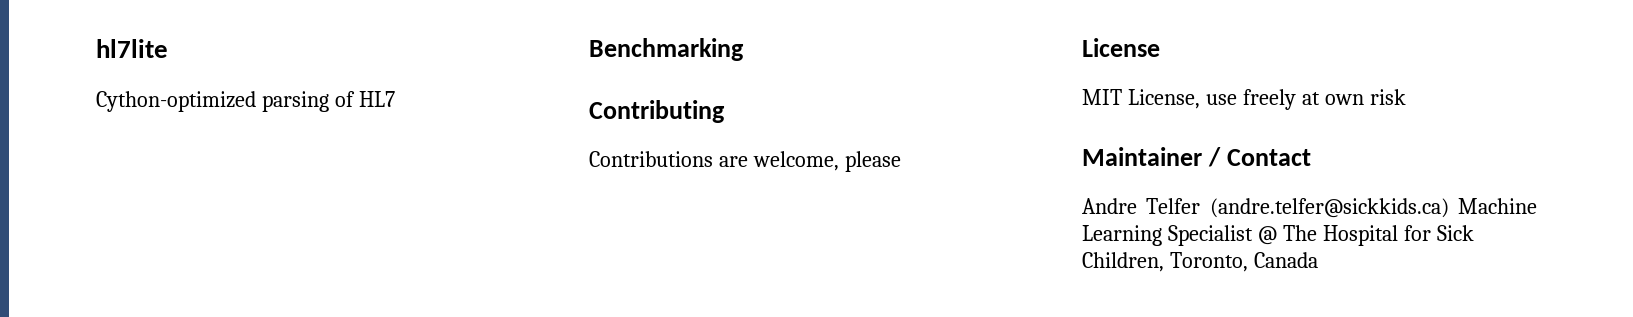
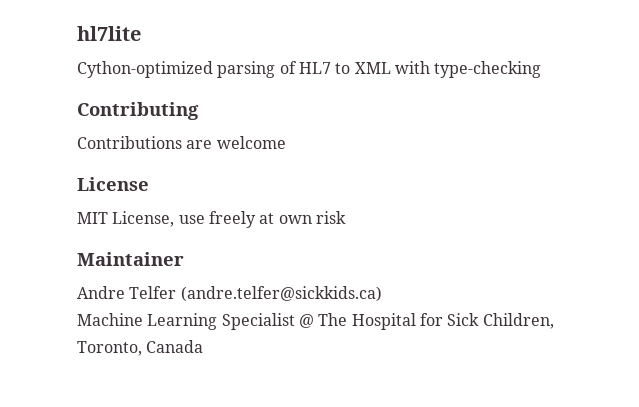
- Cython-optimized parsing of HL7
- Benchmarking
+ Cython-optimized parsing of HL7 to XML with type-checking
- Contributions are welcome, please
+ Contributions are welcome
- Maintainer / Contact
+ Maintainer
- Andre Telfer (andre.telfer@sickkids.ca) Machine Learning Specialist @ The Hospital for Sick Children, Toronto, Canada
+ Andre Telfer (andre.telfer@sickkids.ca)
+ Machine Learning Specialist @ The Hospital for Sick Children, Toronto, Canada

